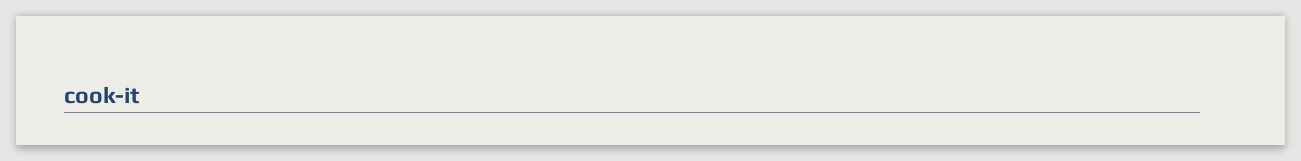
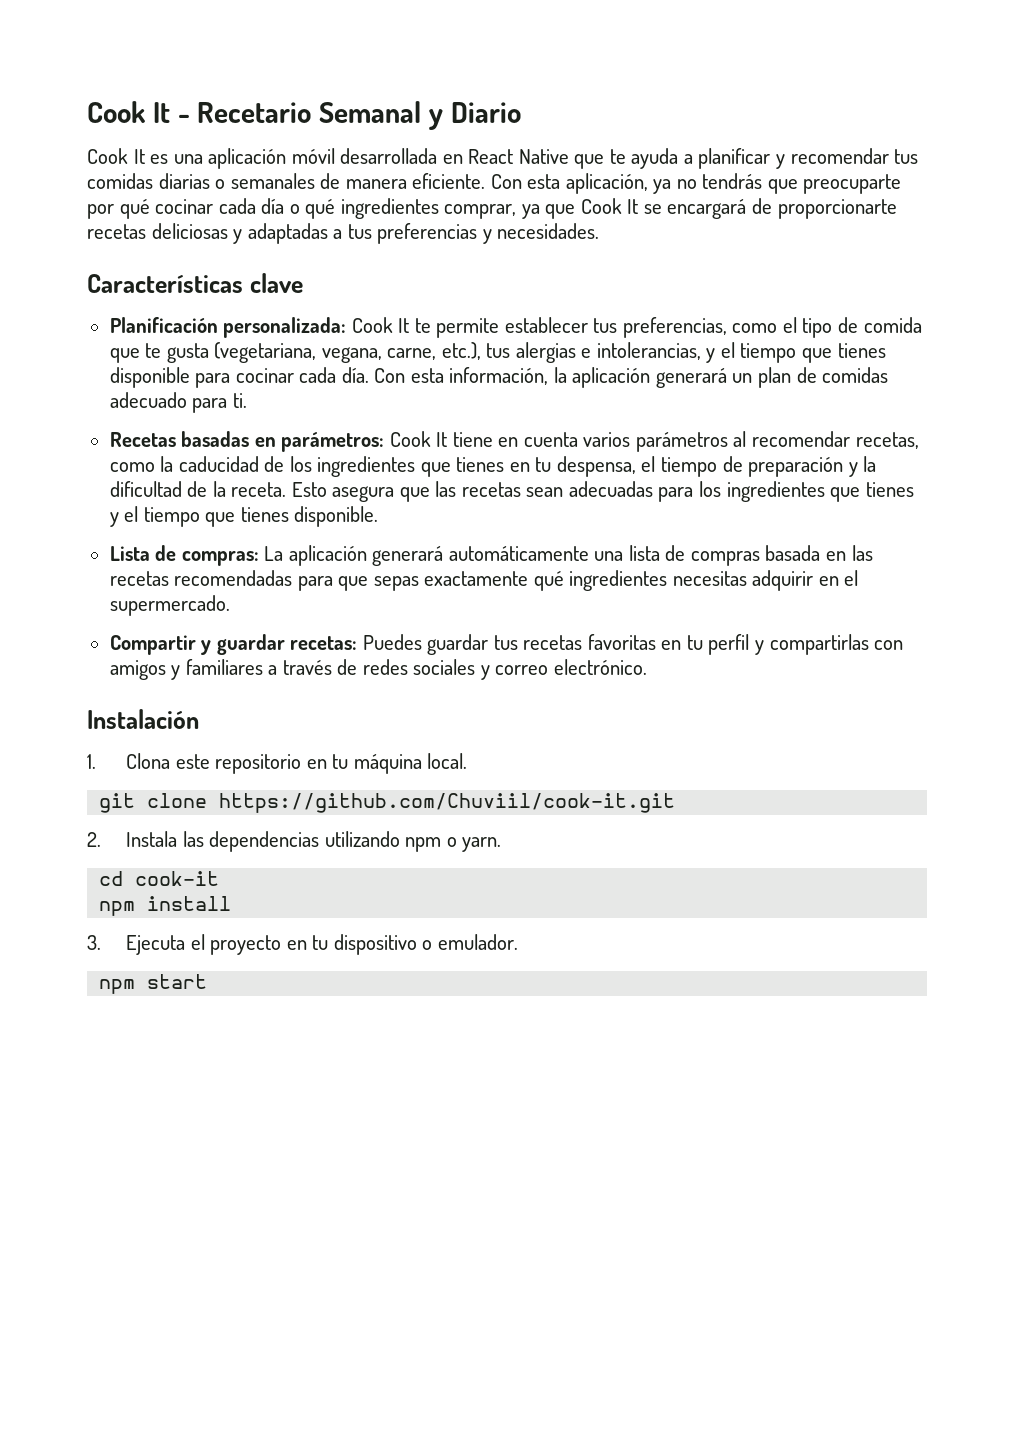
- cook-it
+ Cook It - Recetario Semanal y Diario
+ Cook It es una aplicación móvil desarrollada en React Native que te ayuda a planificar y recomendar tus comidas diarias o semanales de manera eficiente. Con esta aplicación, ya no tendrás que preocuparte por qué cocinar cada día o qué ingredientes comprar, ya que Cook It se encargará de proporcionarte recetas deliciosas y adaptadas a tus preferencias y necesidades.
+ Características clave
+ Planificación personalizada: Cook It te permite establecer tus preferencias, como el tipo de comida que te gusta (vegetariana, vegana, carne, etc.), tus alergias e intolerancias, y el tiempo que tienes disponible para cocinar cada día. Con esta información, la aplicación generará un plan de comidas adecuado para ti.
+ Recetas basadas en parámetros: Cook It tiene en cuenta varios parámetros al recomendar recetas, como la caducidad de los ingredientes que tienes en tu despensa, el tiempo de preparación y la dificultad de la receta. Esto asegura que las recetas sean adecuadas para los ingredientes que tienes y el tiempo que tienes disponible.
+ Lista de compras: La aplicación generará automáticamente una lista de compras basada en las recetas recomendadas para que sepas exactamente qué ingredientes necesitas adquirir en el supermercado.
+ Compartir y guardar recetas: Puedes guardar tus recetas favoritas en tu perfil y compartirlas con amigos y familiares a través de redes sociales y correo electrónico.
+ Instalación
+ 1. Clona este repositorio en tu máquina local.
+ git clone https://github.com/Chuviil/cook-it.git
+ 2. Instala las dependencias utilizando npm o yarn.
+ cd cook-it
+ npm install
+ 3. Ejecuta el proyecto en tu dispositivo o emulador.
+ npm start

